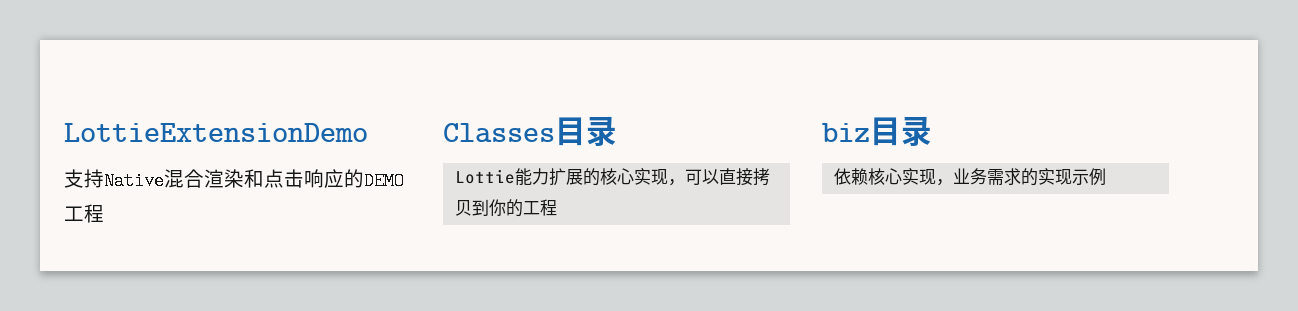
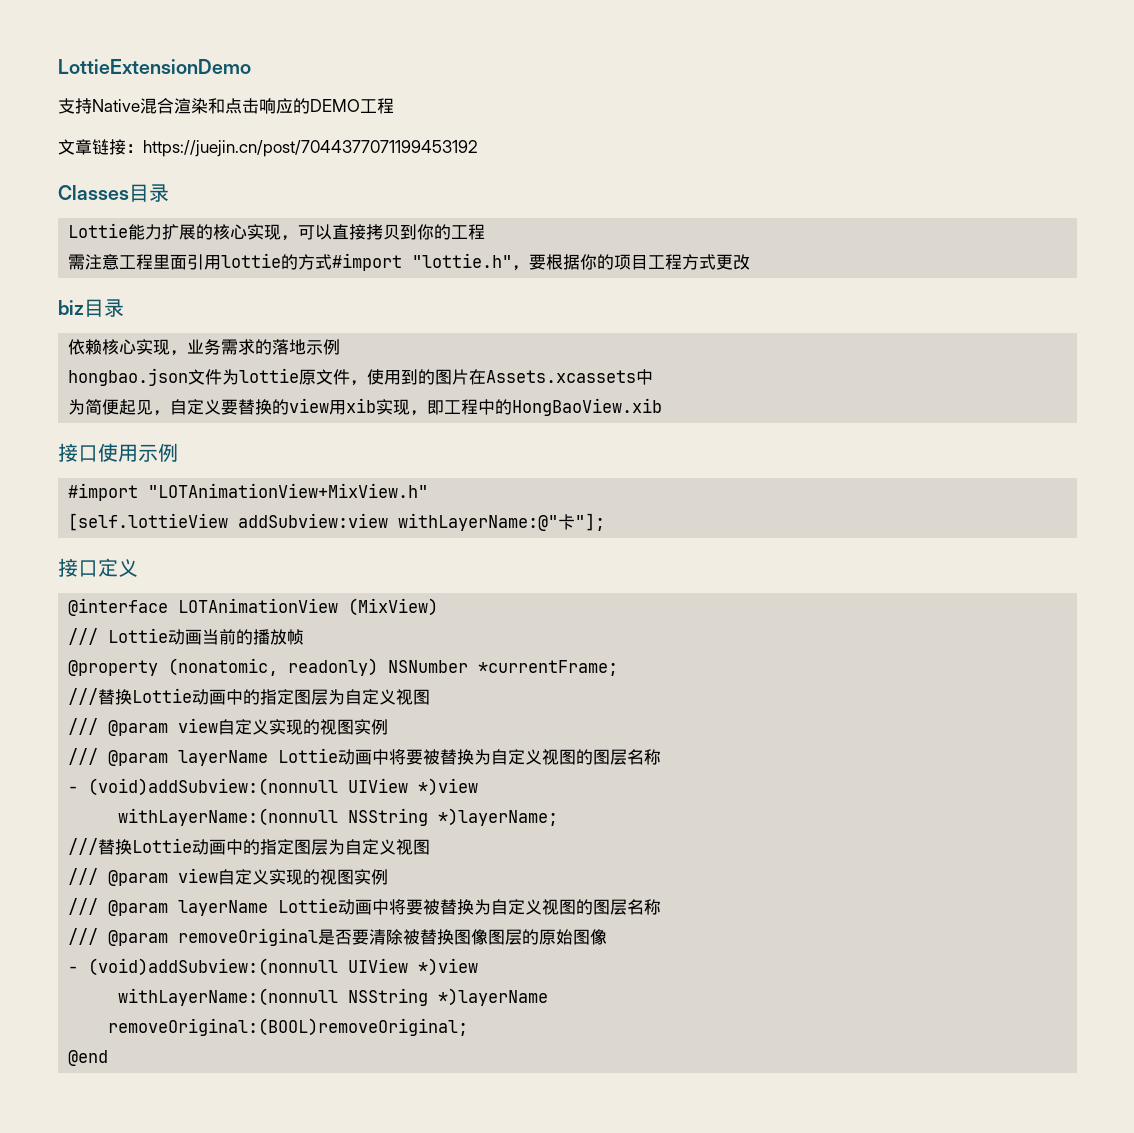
+ 文章链接：https://juejin.cn/post/7044377071199453192
+ 需注意工程里面引用lottie的方式#import "lottie.h"，要根据你的项目工程方式更改
- 依赖核心实现，业务需求的实现示例
+ 依赖核心实现，业务需求的落地示例
+ hongbao.json文件为lottie原文件，使用到的图片在Assets.xcassets中
+ 为简便起见，自定义要替换的view用xib实现，即工程中的HongBaoView.xib
+ 接口使用示例
+ #import "LOTAnimationView+MixView.h"
+ [self.lottieView addSubview:view withLayerName:@"卡"];
+ 接口定义
+ @interface LOTAnimationView (MixView)
+ /// Lottie动画当前的播放帧
+ @property (nonatomic, readonly) NSNumber *currentFrame;
+ ///替换Lottie动画中的指定图层为自定义视图
+ /// @param view自定义实现的视图实例
+ /// @param layerName Lottie动画中将要被替换为自定义视图的图层名称
+ - (void)addSubview:(nonnull UIView *)view
+ withLayerName:(nonnull NSString *)layerName;
+ ///替换Lottie动画中的指定图层为自定义视图
+ /// @param view自定义实现的视图实例
+ /// @param layerName Lottie动画中将要被替换为自定义视图的图层名称
+ /// @param removeOriginal是否要清除被替换图像图层的原始图像
+ - (void)addSubview:(nonnull UIView *)view
+ withLayerName:(nonnull NSString *)layerName
+ removeOriginal:(BOOL)removeOriginal;
+ @end

